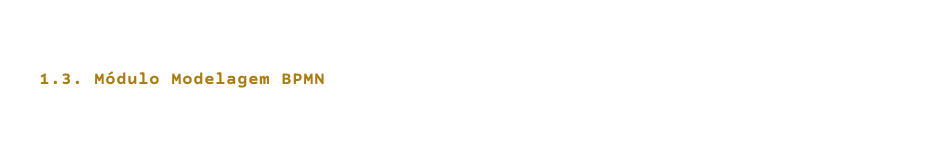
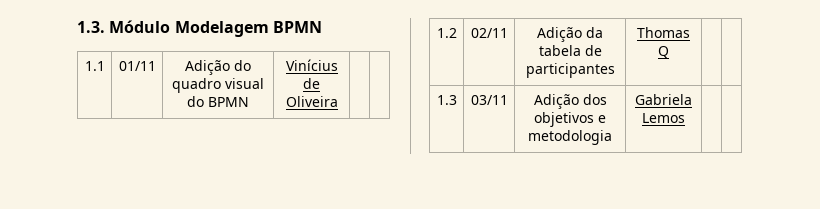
+ 1.1 | 01/11 | Adição do quadro visual do BPMN | Vinícius de Oliveira | |
+ 1.2 | 02/11 | Adição da tabela de participantes | Thomas Q | |
+ 1.3 | 03/11 | Adição dos objetivos e metodologia | Gabriela Lemos | |

